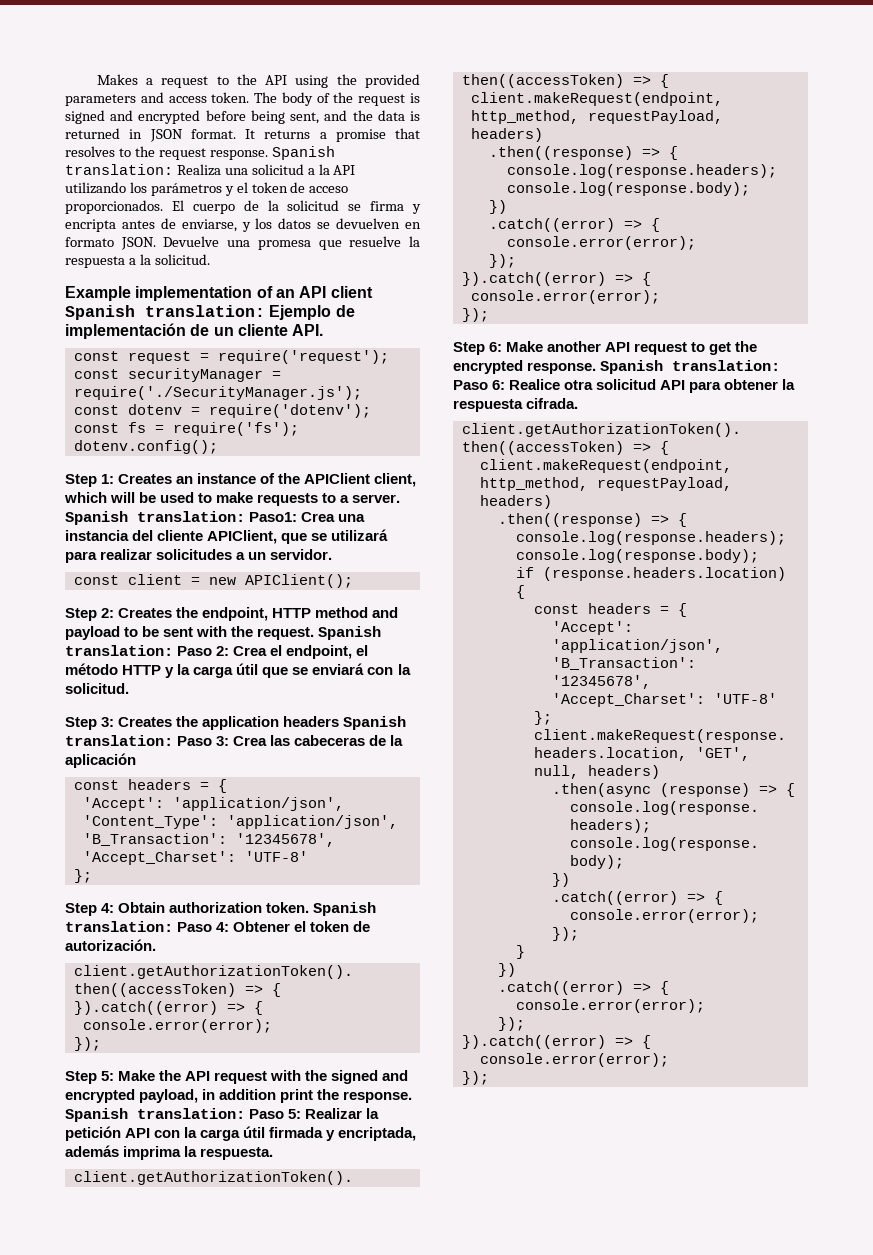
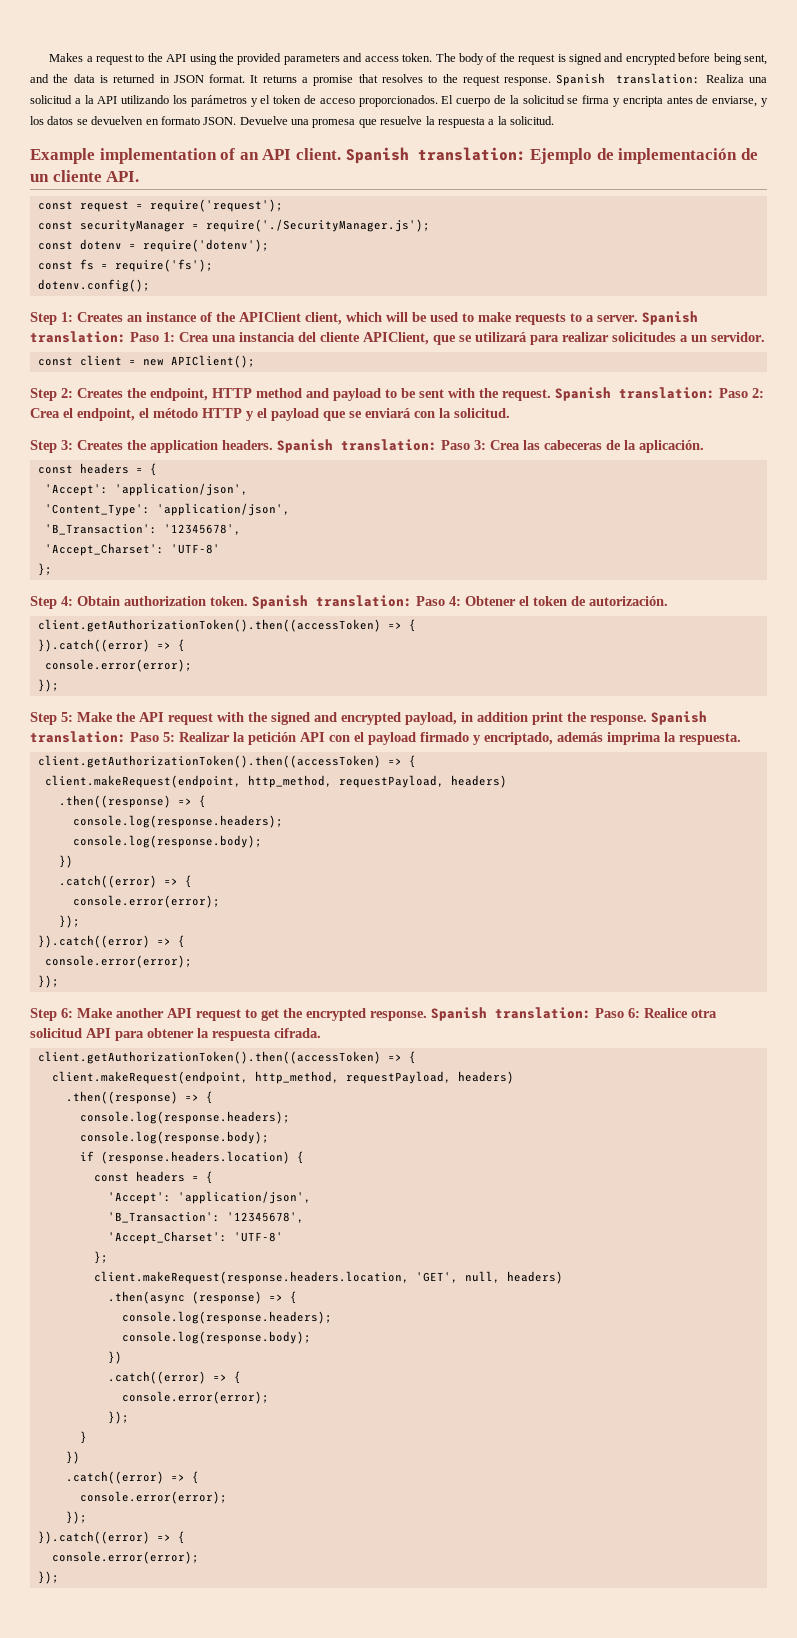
- Example implementation of an API client Spanish translation: Ejemplo de implementación de un cliente API.
+ Example implementation of an API client. Spanish translation: Ejemplo de implementación de un cliente API.
- Spanish translation: Paso1: Crea una instancia del cliente APIClient, que se utilizará para realizar solicitudes a un servidor.
+ Spanish translation: Paso 1: Crea una instancia del cliente APIClient, que se utilizará para realizar solicitudes a un servidor.
- Spanish translation: Paso 2: Crea el endpoint, el método HTTP y la carga útil que se enviará con la solicitud.
+ Spanish translation: Paso 2: Crea el endpoint, el método HTTP y el payload que se enviará con la solicitud.
- Step 3: Creates the application headers Spanish translation: Paso 3: Crea las cabeceras de la aplicación
+ Step 3: Creates the application headers. Spanish translation: Paso 3: Crea las cabeceras de la aplicación.
- Spanish translation: Paso 5: Realizar la petición API con la carga útil firmada y encriptada, además imprima la respuesta.
+ Spanish translation: Paso 5: Realizar la petición API con el payload firmado y encriptado, además imprima la respuesta.

